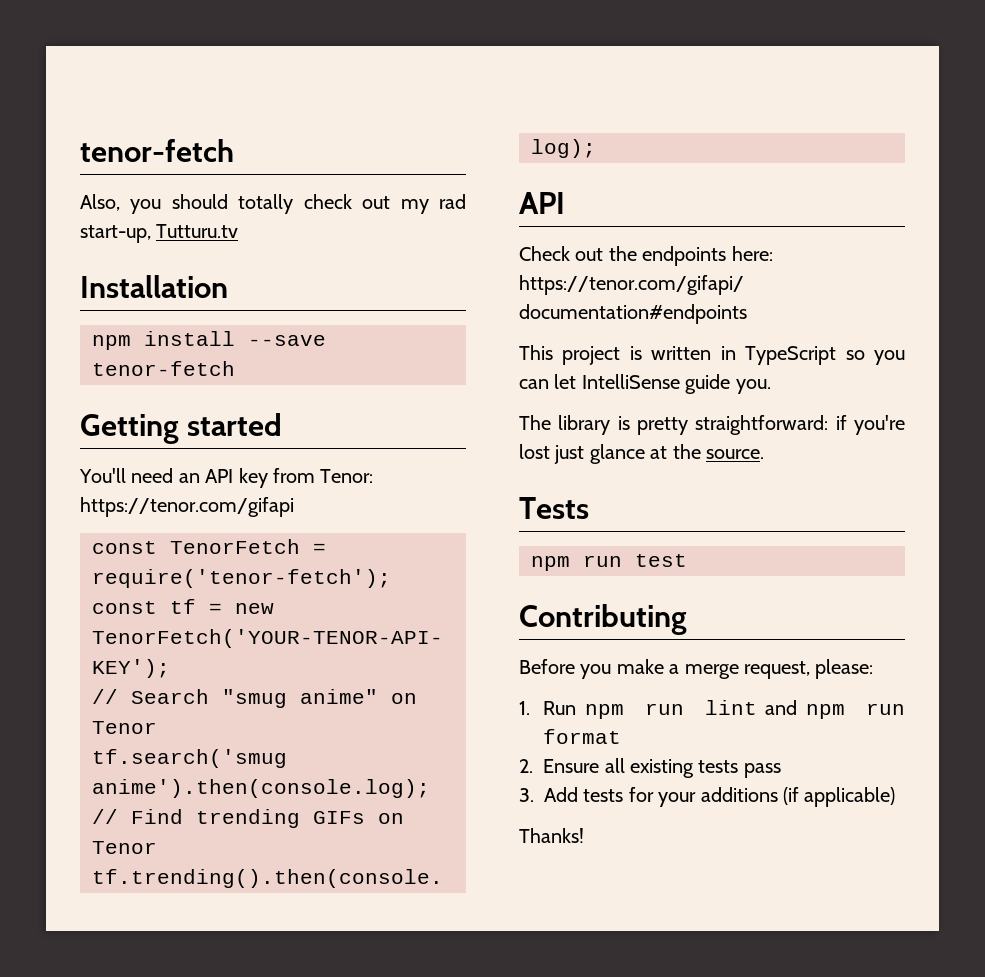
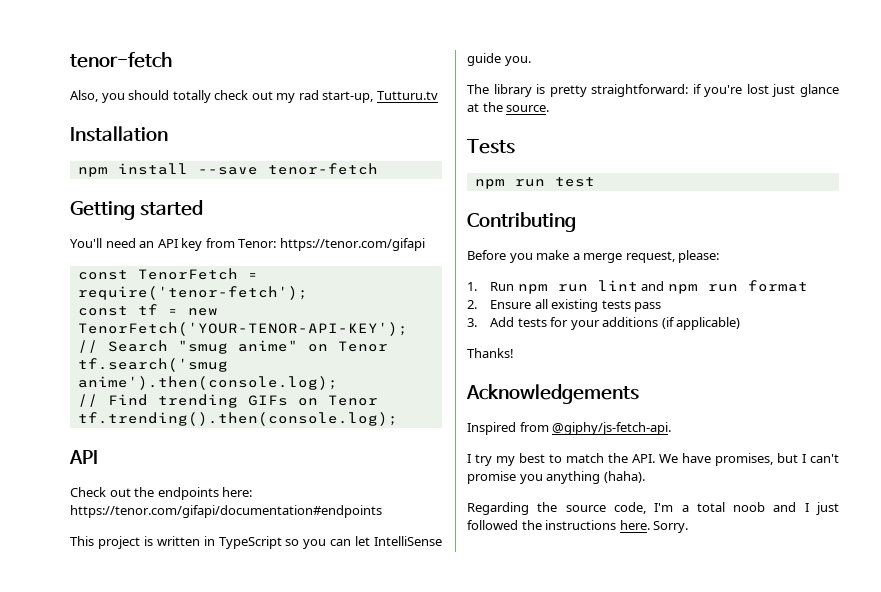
+ Acknowledgements
+ Inspired from @giphy/js-fetch-api.
+ I try my best to match the API. We have promises, but I can't promise you anything (haha).
+ Regarding the source code, I'm a total noob and I just followed the instructions here. Sorry.

